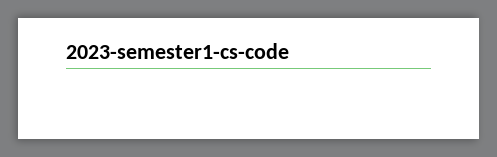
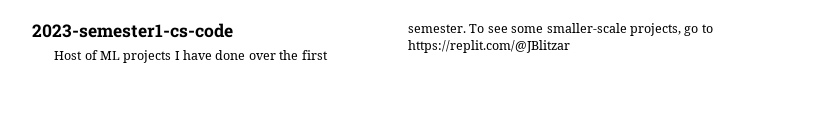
+ Host of ML projects I have done over the first semester. To see some smaller-scale projects, go to https://replit.com/@JBlitzar

